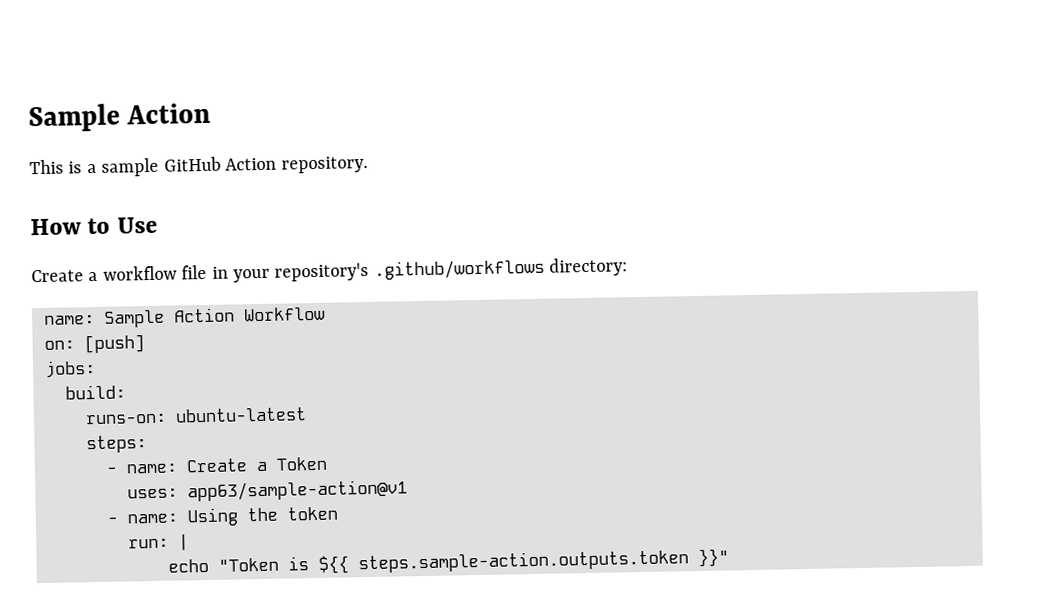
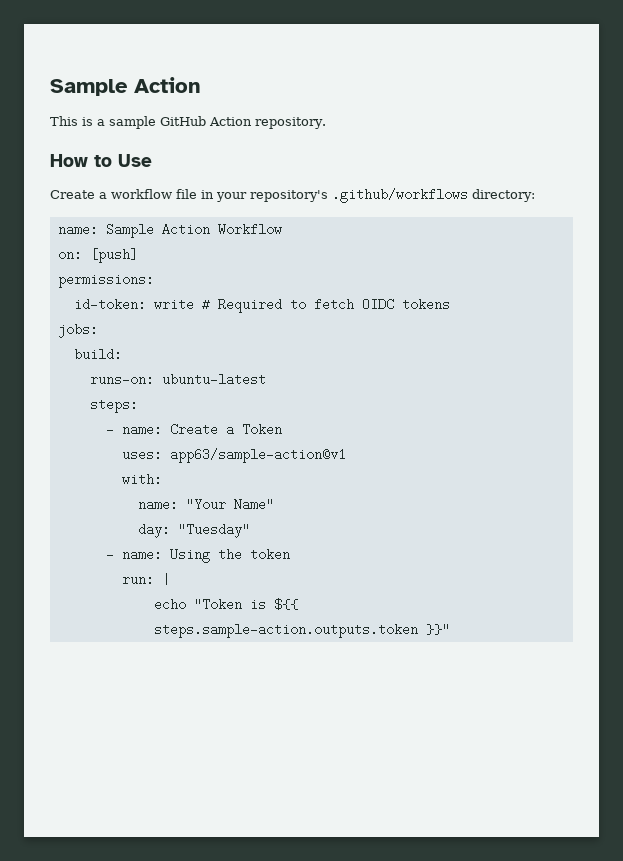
+ permissions:
+ id-token: write # Required to fetch OIDC tokens
+ with:
+ name: "Your Name"
+ day: "Tuesday"

